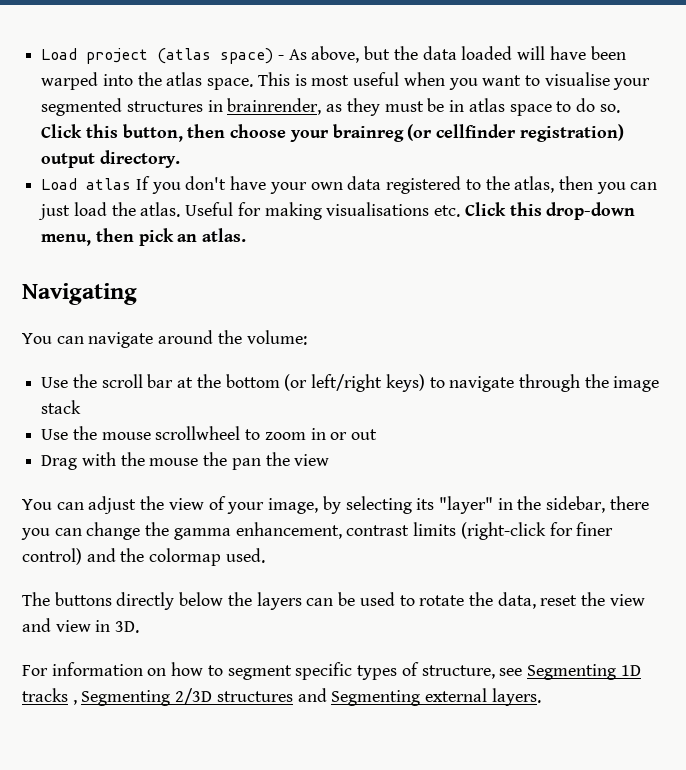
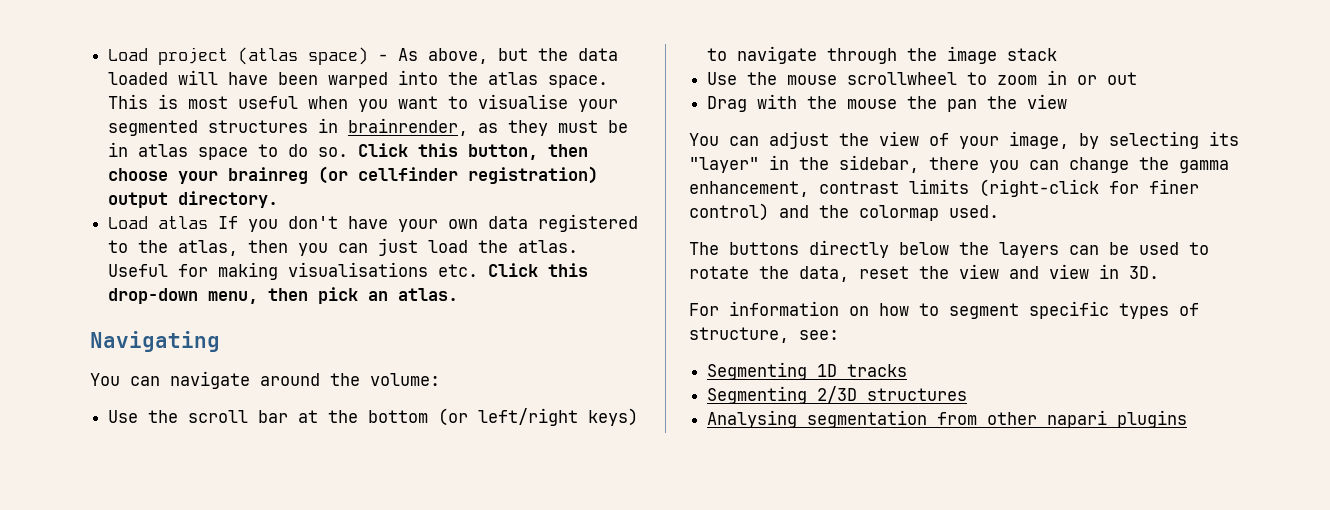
- For information on how to segment specific types of structure, see Segmenting 1D tracks , Segmenting 2/3D structures and Segmenting external layers.
+ For information on how to segment specific types of structure, see:
+ Segmenting 1D tracks
+ Segmenting 2/3D structures
+ Analysing segmentation from other napari plugins

